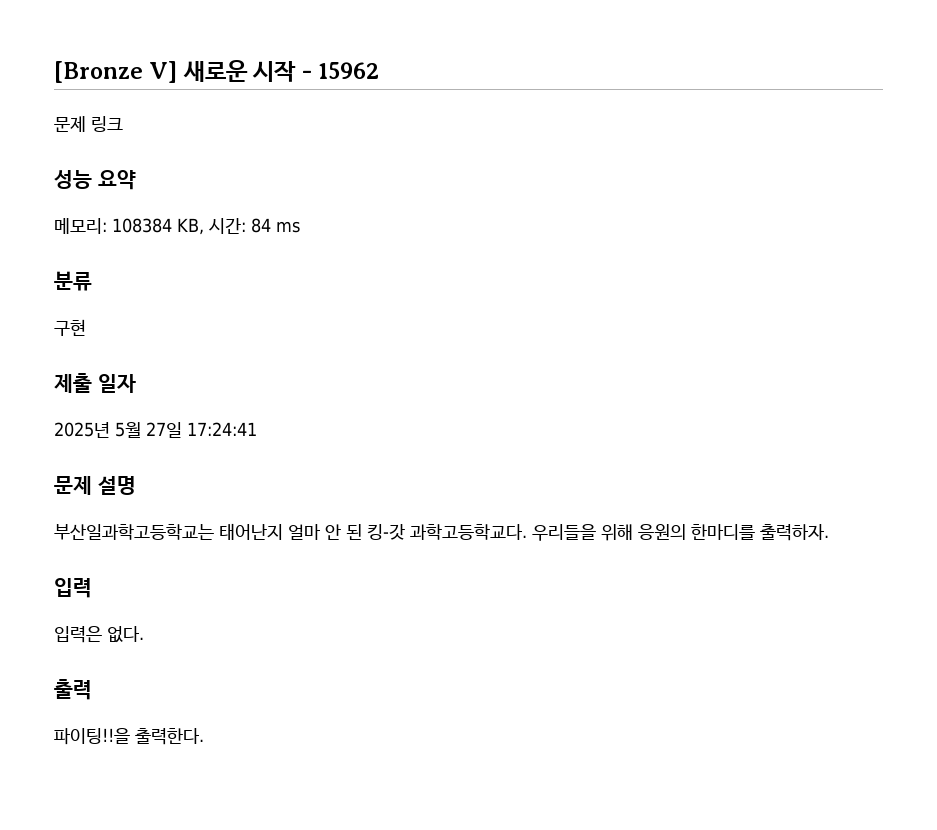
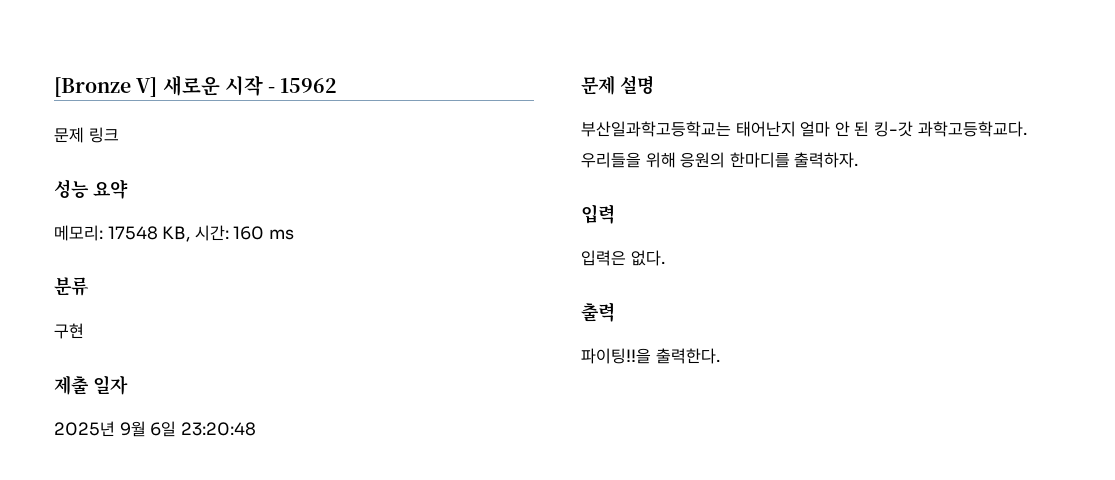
- 메모리: 108384 KB, 시간: 84 ms
+ 메모리: 17548 KB, 시간: 160 ms
- 2025년 5월 27일 17:24:41
+ 2025년 9월 6일 23:20:48

